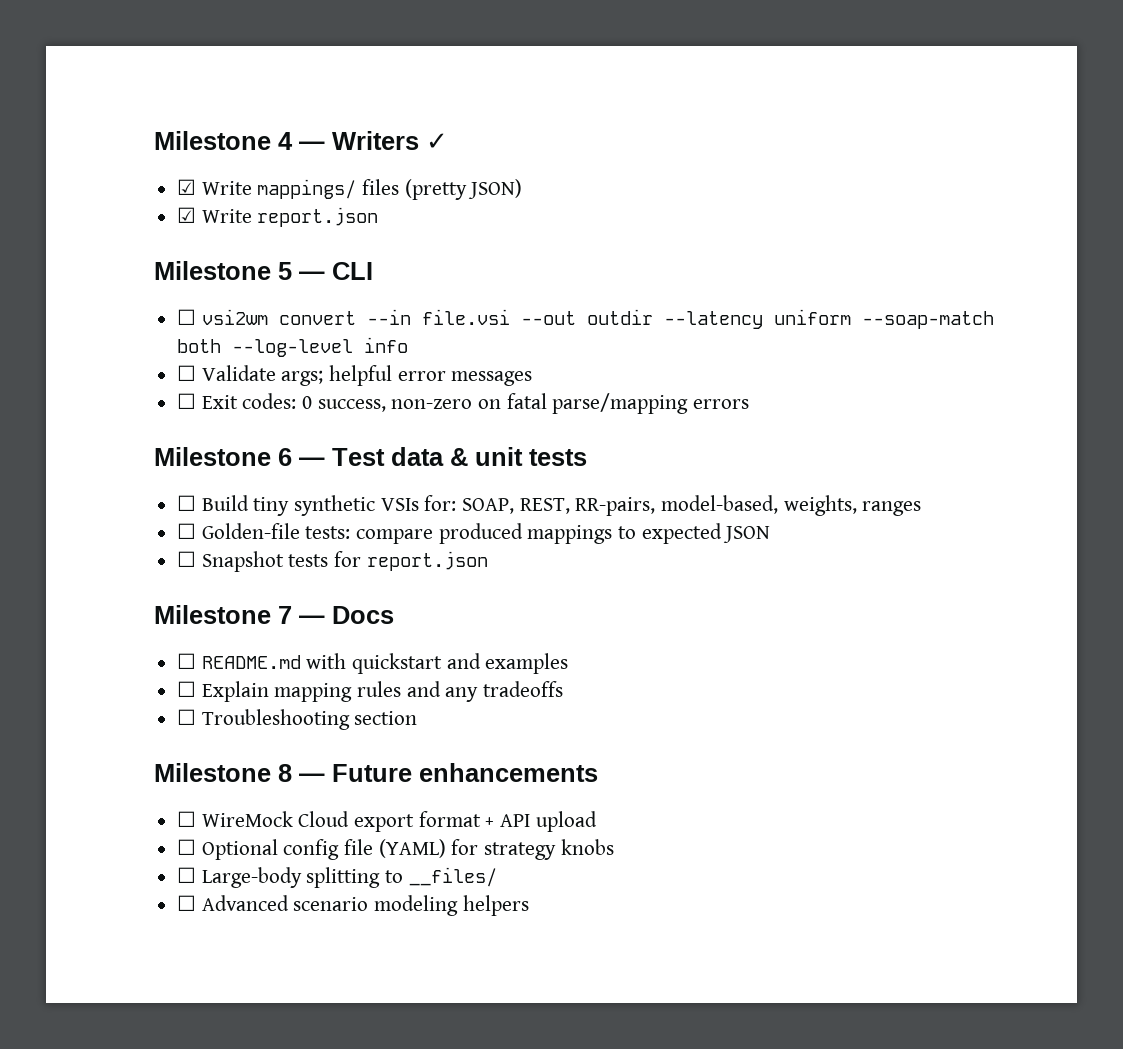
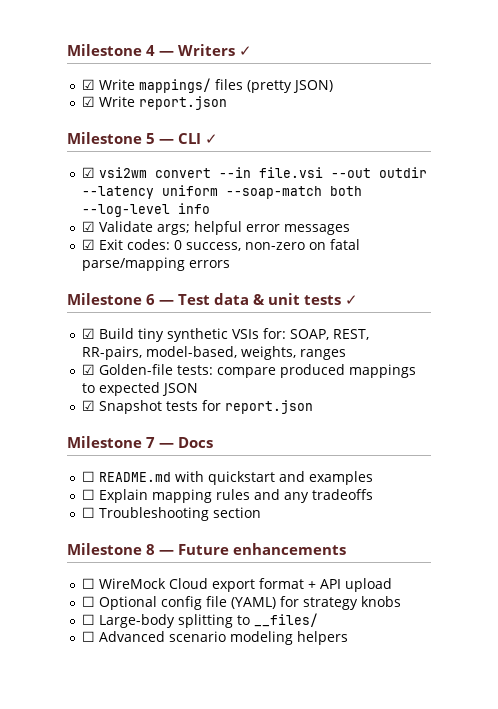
- Milestone 5 — CLI
- ☐ vsi2wm convert --in file.vsi --out outdir --latency uniform --soap-match both --log-level info
+ Milestone 5 — CLI ✓
+ ☑ vsi2wm convert --in file.vsi --out outdir --latency uniform --soap-match both --log-level info
- ☐ Validate args; helpful error messages
+ ☑ Validate args; helpful error messages
- ☐ Exit codes: 0 success, non-zero on fatal parse/mapping errors
+ ☑ Exit codes: 0 success, non-zero on fatal parse/mapping errors
- Milestone 6 — Test data & unit tests
- ☐ Build tiny synthetic VSIs for: SOAP, REST, RR-pairs, model-based, weights, ranges
+ Milestone 6 — Test data & unit tests ✓
+ ☑ Build tiny synthetic VSIs for: SOAP, REST, RR-pairs, model-based, weights, ranges
- ☐ Golden-file tests: compare produced mappings to expected JSON
+ ☑ Golden-file tests: compare produced mappings to expected JSON
- ☐ Snapshot tests for report.json
+ ☑ Snapshot tests for report.json

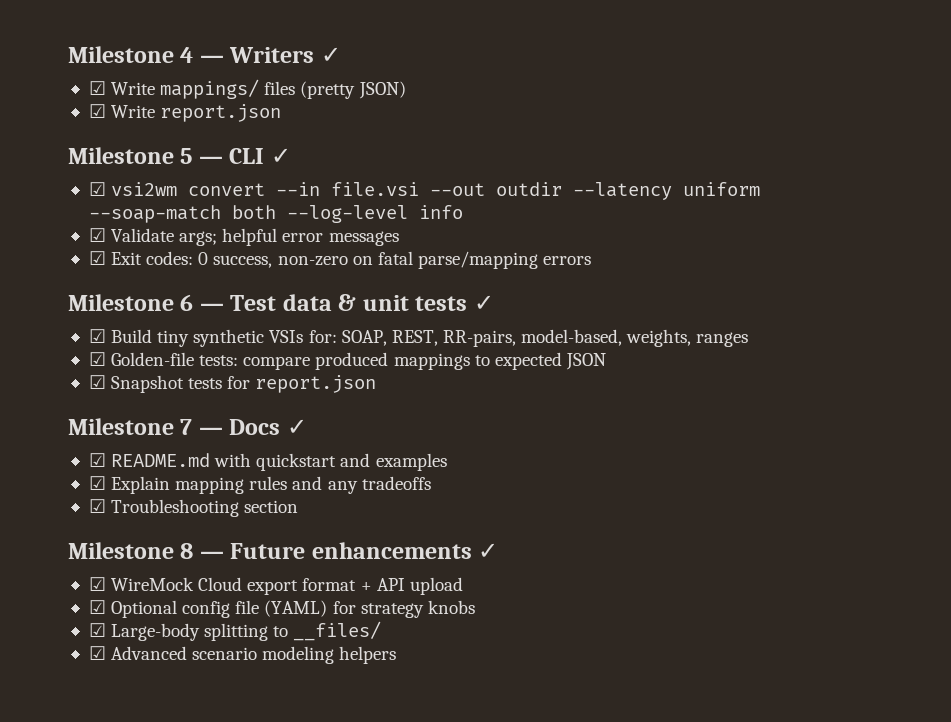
- Milestone 7 — Docs
- ☐ README.md with quickstart and examples
+ Milestone 7 — Docs ✓
+ ☑ README.md with quickstart and examples
- ☐ Explain mapping rules and any tradeoffs
+ ☑ Explain mapping rules and any tradeoffs
- ☐ Troubleshooting section
+ ☑ Troubleshooting section
- Milestone 8 — Future enhancements
- ☐ WireMock Cloud export format + API upload
+ Milestone 8 — Future enhancements ✓
+ ☑ WireMock Cloud export format + API upload
- ☐ Optional config file (YAML) for strategy knobs
+ ☑ Optional config file (YAML) for strategy knobs
- ☐ Large-body splitting to __files/
+ ☑ Large-body splitting to __files/
- ☐ Advanced scenario modeling helpers
+ ☑ Advanced scenario modeling helpers

